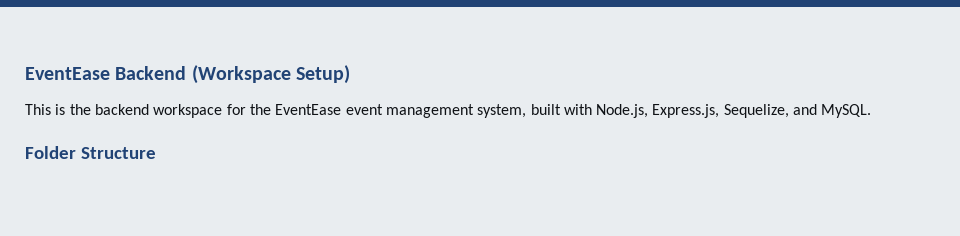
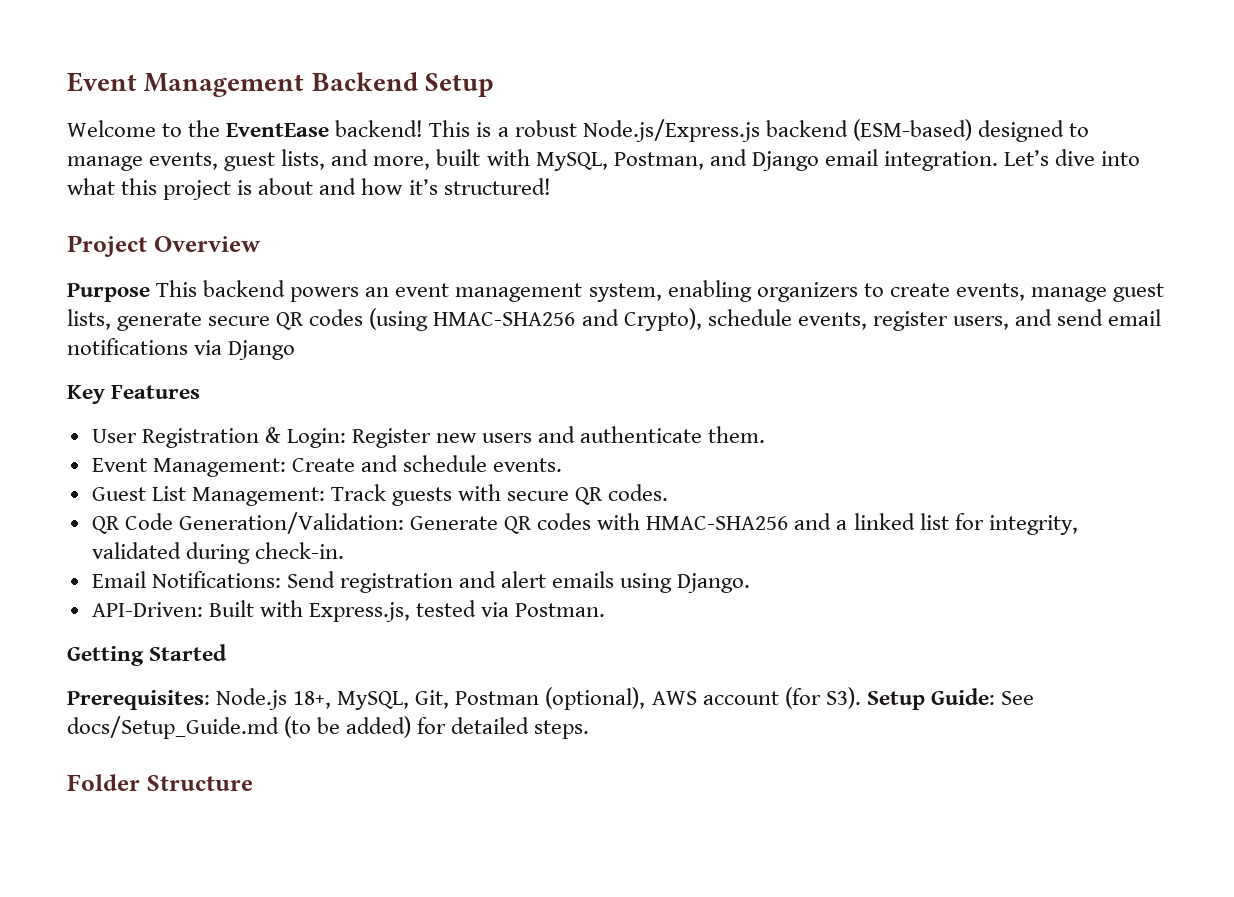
- EventEase Backend (Workspace Setup)
- This is the backend workspace for the EventEase event management system, built with Node.js, Express.js, Sequelize, and MySQL.
+ Event Management Backend Setup
+ Welcome to the EventEase backend! This is a robust Node.js/Express.js backend (ESM-based) designed to manage events, guest lists, and more, built with MySQL, Postman, and Django email integration. Let’s dive into what this project is about and how it’s structured!
+ Project Overview
+ Purpose This backend powers an event management system, enabling organizers to create events, manage guest lists, generate secure QR codes (using HMAC-SHA256 and Crypto), schedule events, register users, and send email notifications via Django
+ Key Features
+ User Registration & Login: Register new users and authenticate them.
+ Event Management: Create and schedule events.
+ Guest List Management: Track guests with secure QR codes.
+ QR Code Generation/Validation: Generate QR codes with HMAC-SHA256 and a linked list for integrity, validated during check-in.
+ Email Notifications: Send registration and alert emails using Django.
+ API-Driven: Built with Express.js, tested via Postman.
+ Getting Started
+ Prerequisites: Node.js 18+, MySQL, Git, Postman (optional), AWS account (for S3). Setup Guide: See docs/Setup_Guide.md (to be added) for detailed steps.

